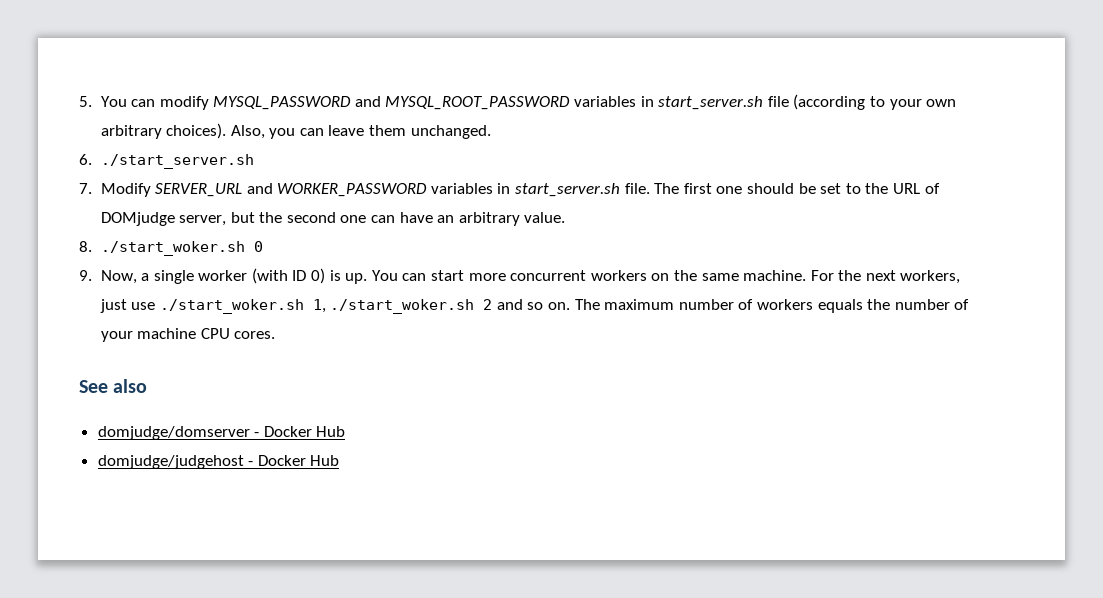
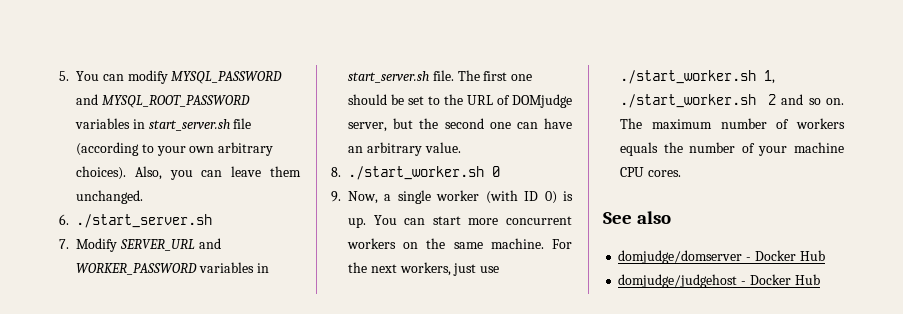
- 8. ./start_woker.sh 0
+ 8. ./start_worker.sh 0
- For the next workers, just use ./start_woker.sh 1, ./start_woker.sh 2 and so on.
+ For the next workers, just use ./start_worker.sh 1, ./start_worker.sh 2 and so on.

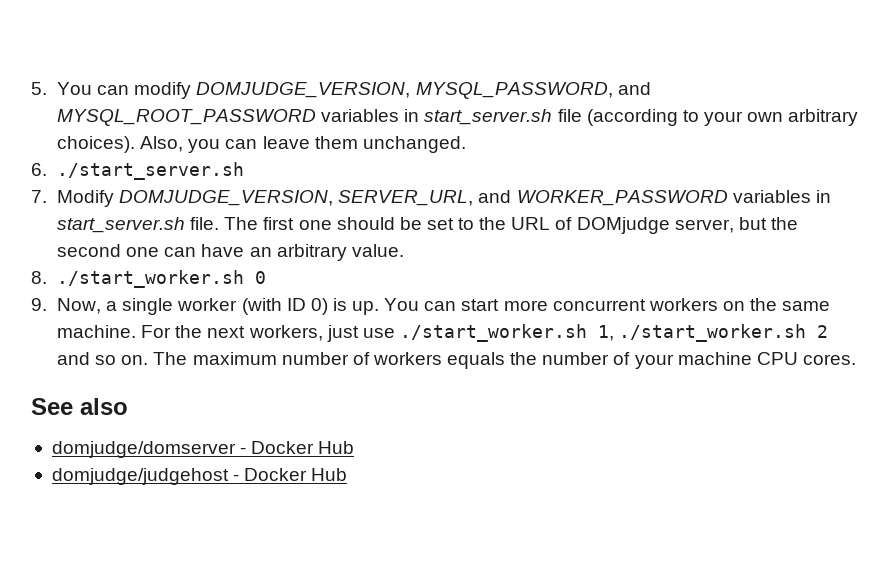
- 5. You can modify MYSQL_PASSWORD and MYSQL_ROOT_PASSWORD variables in start_server.sh file (according to your own arbitrary choices).
+ 5. You can modify DOMJUDGE_VERSION, MYSQL_PASSWORD, and MYSQL_ROOT_PASSWORD variables in start_server.sh file (according to your own arbitrary choices).
- 7. Modify SERVER_URL and WORKER_PASSWORD variables in start_server.sh file.
+ 7. Modify DOMJUDGE_VERSION, SERVER_URL, and WORKER_PASSWORD variables in start_server.sh file.

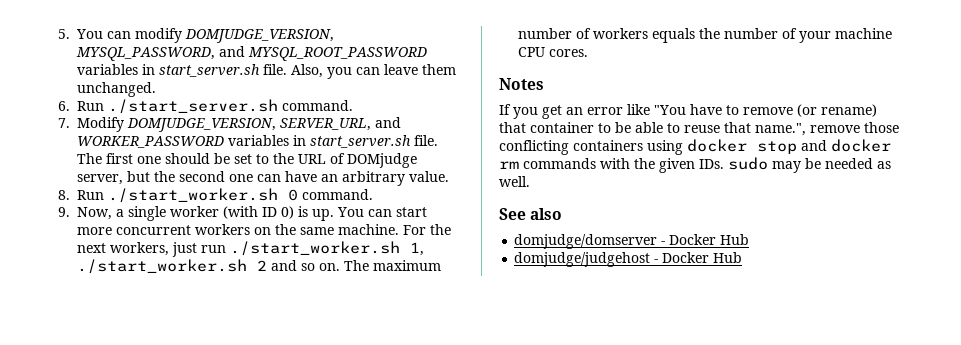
- 5. You can modify DOMJUDGE_VERSION, MYSQL_PASSWORD, and MYSQL_ROOT_PASSWORD variables in start_server.sh file (according to your own arbitrary choices).
+ 5. You can modify DOMJUDGE_VERSION, MYSQL_PASSWORD, and MYSQL_ROOT_PASSWORD variables in start_server.sh file.
- 6. ./start_server.sh
+ 6. Run ./start_server.sh command.
- 8. ./start_worker.sh 0
+ 8. Run ./start_worker.sh 0 command.
- For the next workers, just use ./start_worker.sh 1, ./start_worker.sh 2 and so on.
+ For the next workers, just run ./start_worker.sh 1, ./start_worker.sh 2 and so on.
+ Notes
+ If you get an error like "You have to remove (or rename) that container to be able to reuse that name.", remove those conflicting containers using docker stop and docker rm commands with the given IDs. sudo may be needed as well.

